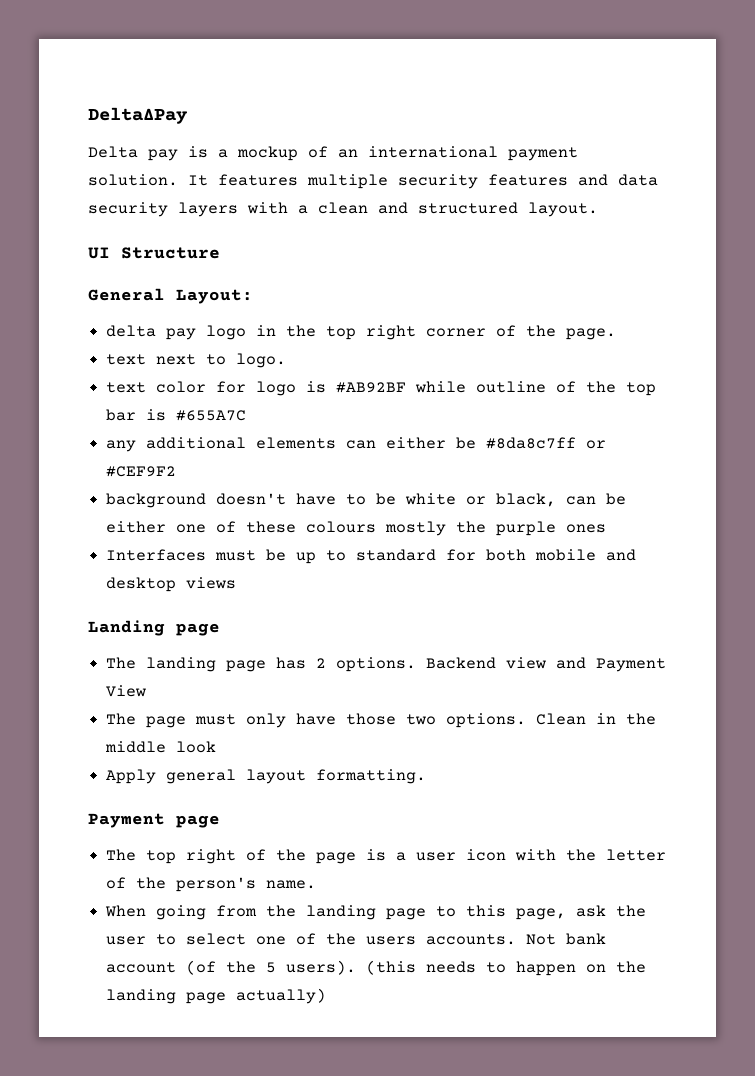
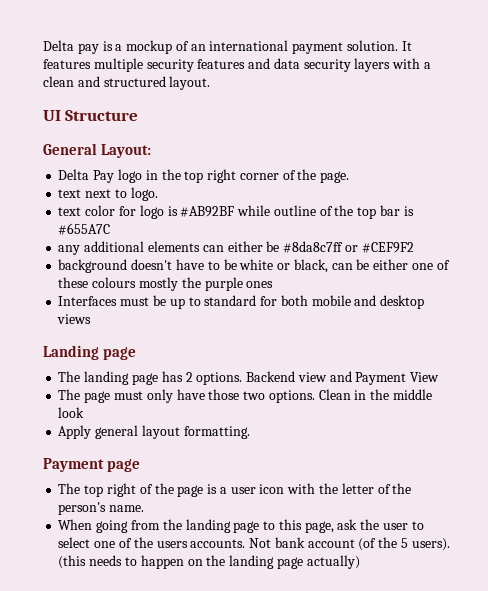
- DeltaΔPay
- delta pay logo in the top right corner of the page.
+ Delta Pay logo in the top right corner of the page.

